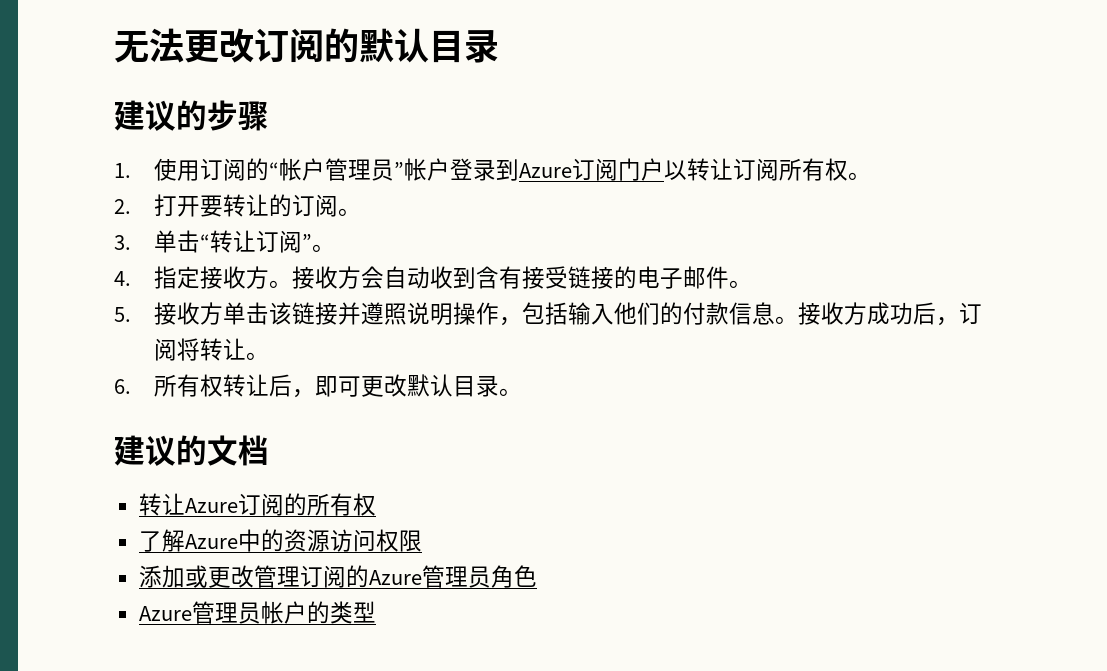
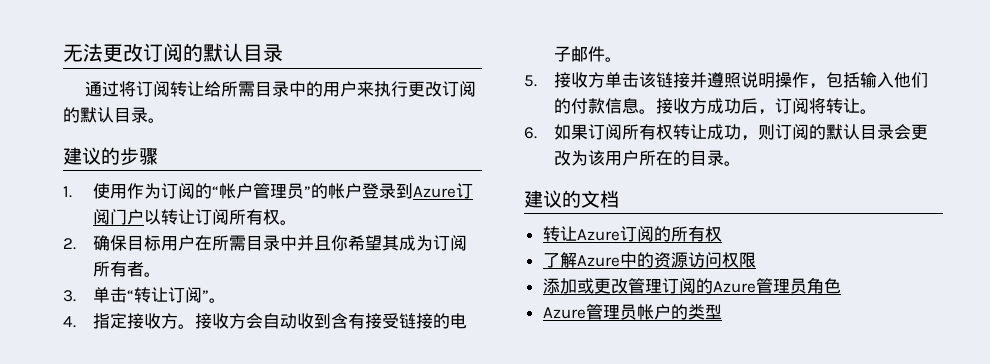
+ 通过将订阅转让给所需目录中的用户来执行更改订阅的默认目录。
- 1.使用订阅的“帐户管理员”帐户登录到Azure订阅门户以转让订阅所有权。
+ 1.使用作为订阅的“帐户管理员”的帐户登录到Azure订阅门户以转让订阅所有权。
- 2.打开要转让的订阅。
+ 2.确保目标用户在所需目录中并且你希望其成为订阅所有者。
- 6.所有权转让后，即可更改默认目录。
+ 6.如果订阅所有权转让成功，则订阅的默认目录会更改为该用户所在的目录。

